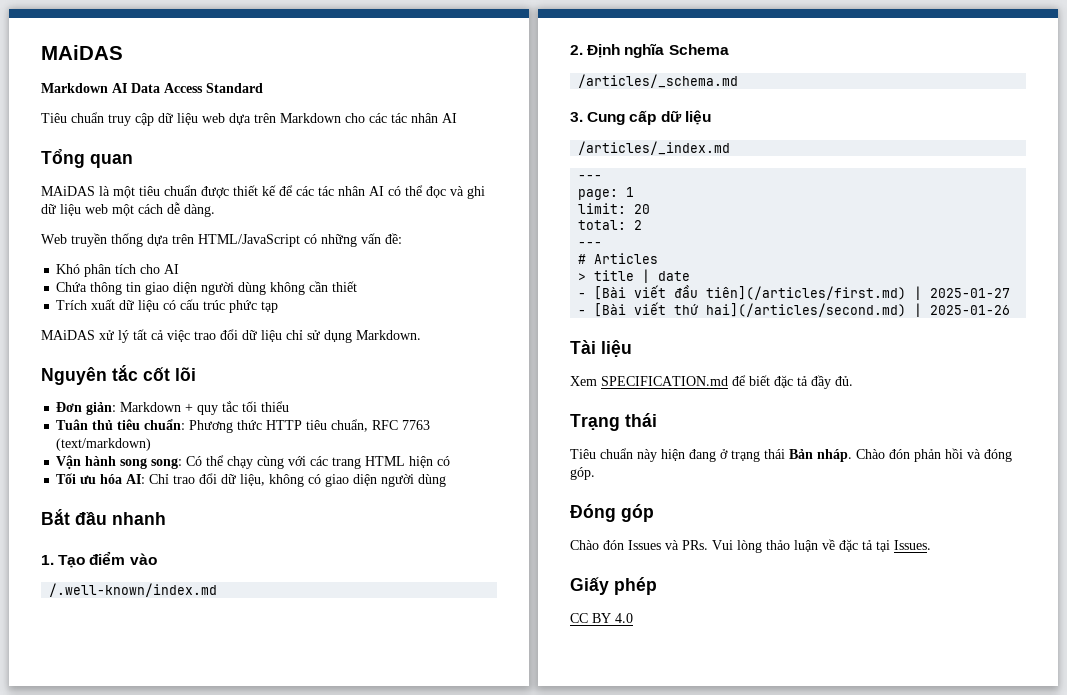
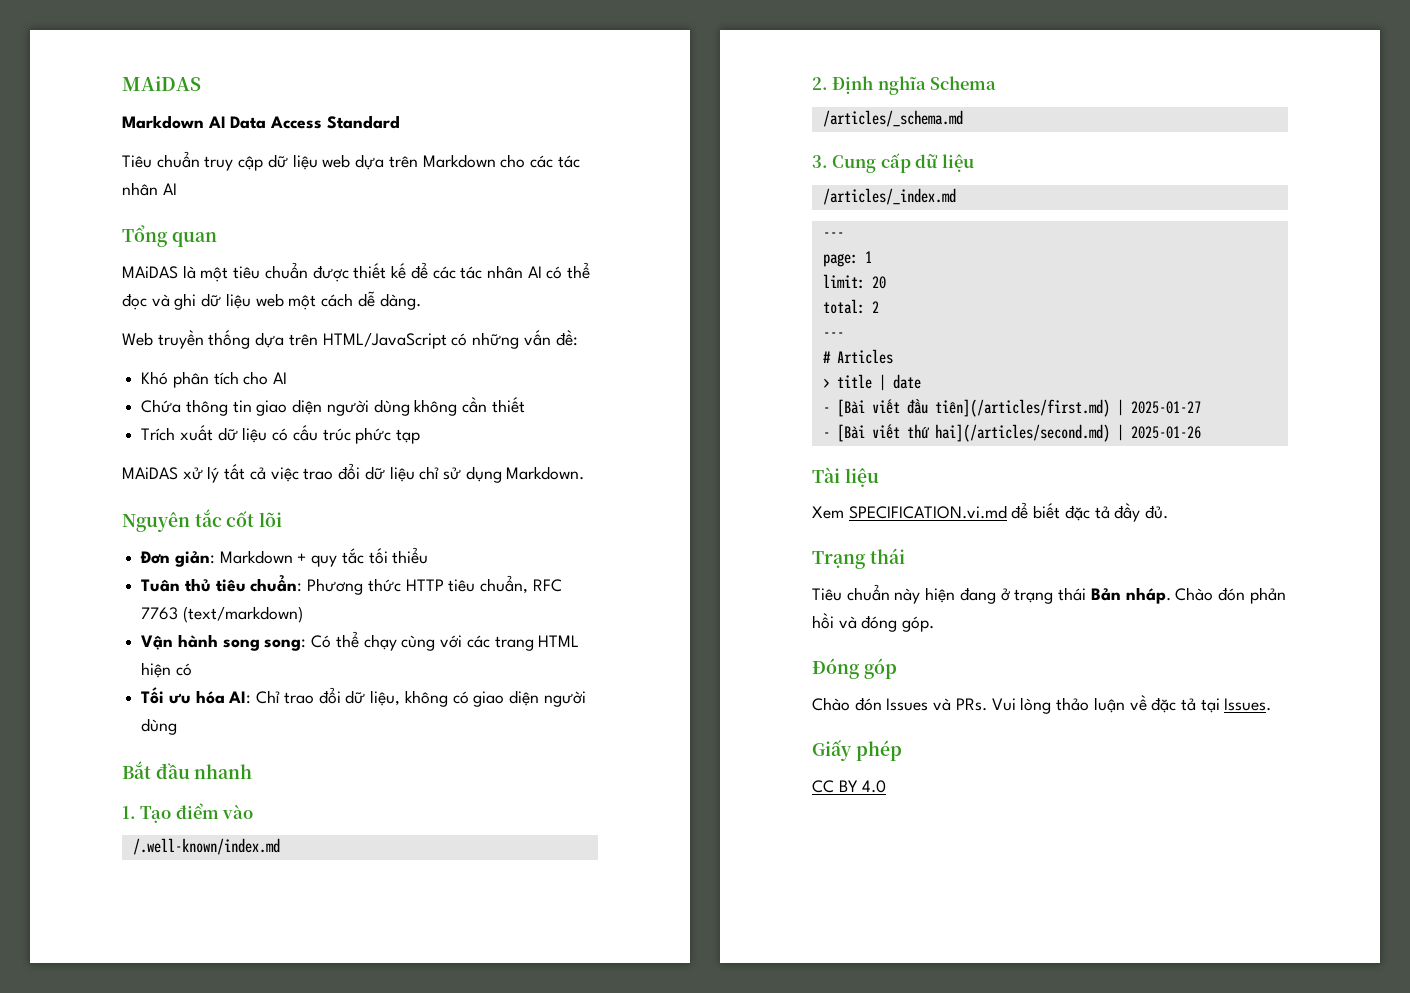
- Xem SPECIFICATION.md để biết đặc tả đầy đủ.
+ Xem SPECIFICATION.vi.md để biết đặc tả đầy đủ.

